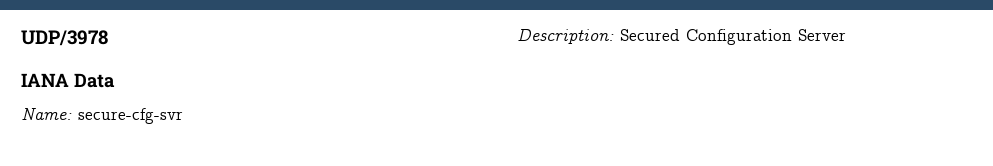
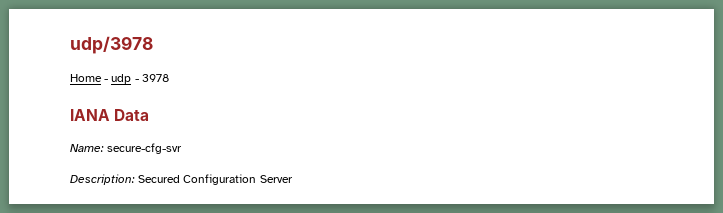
- UDP/3978
+ udp/3978
+ Home - udp - 3978

